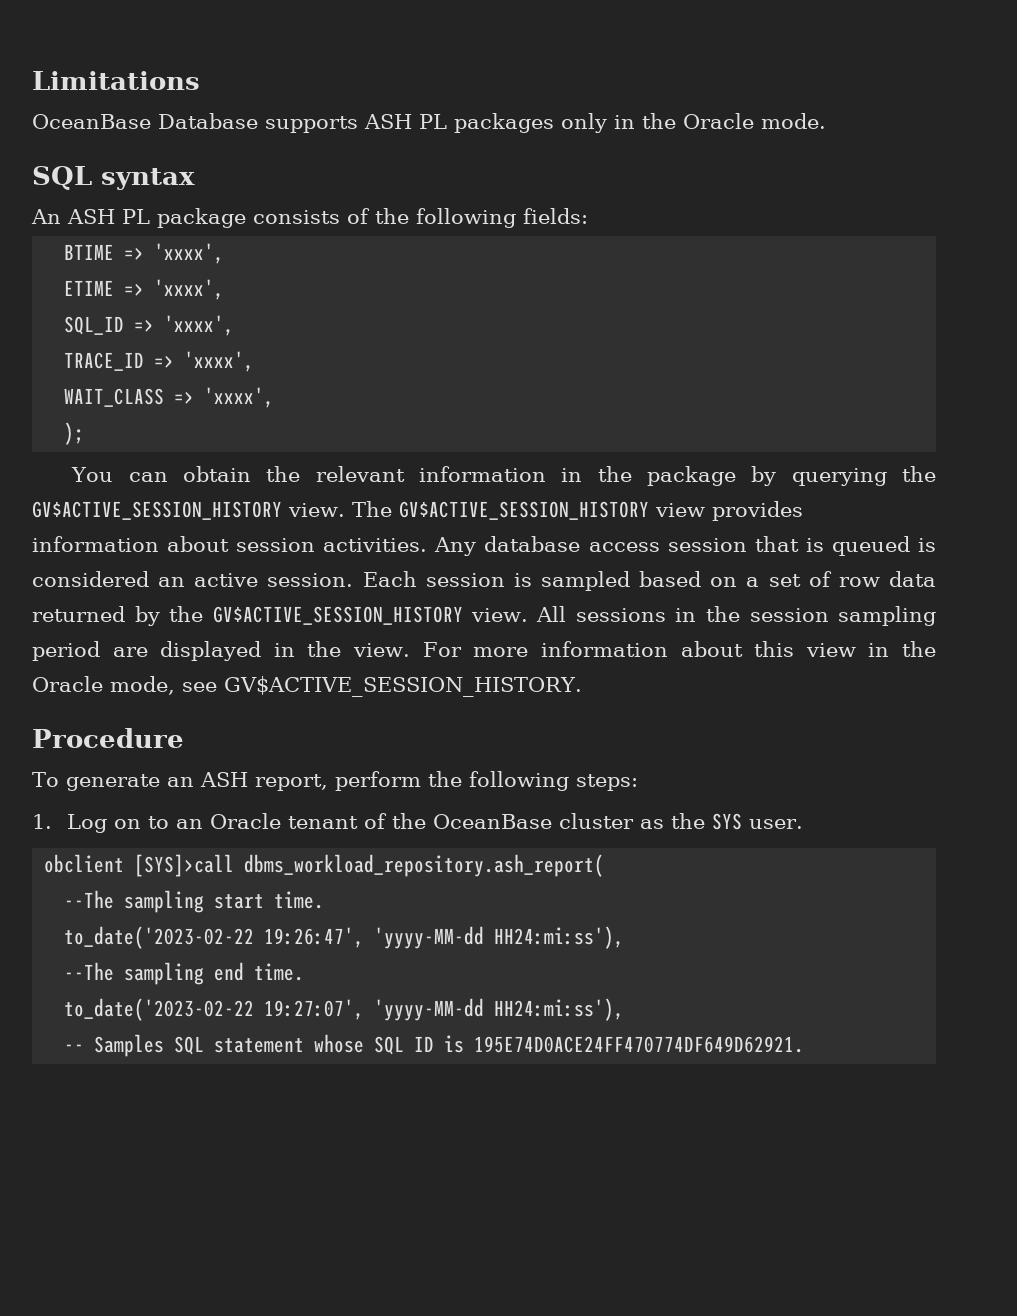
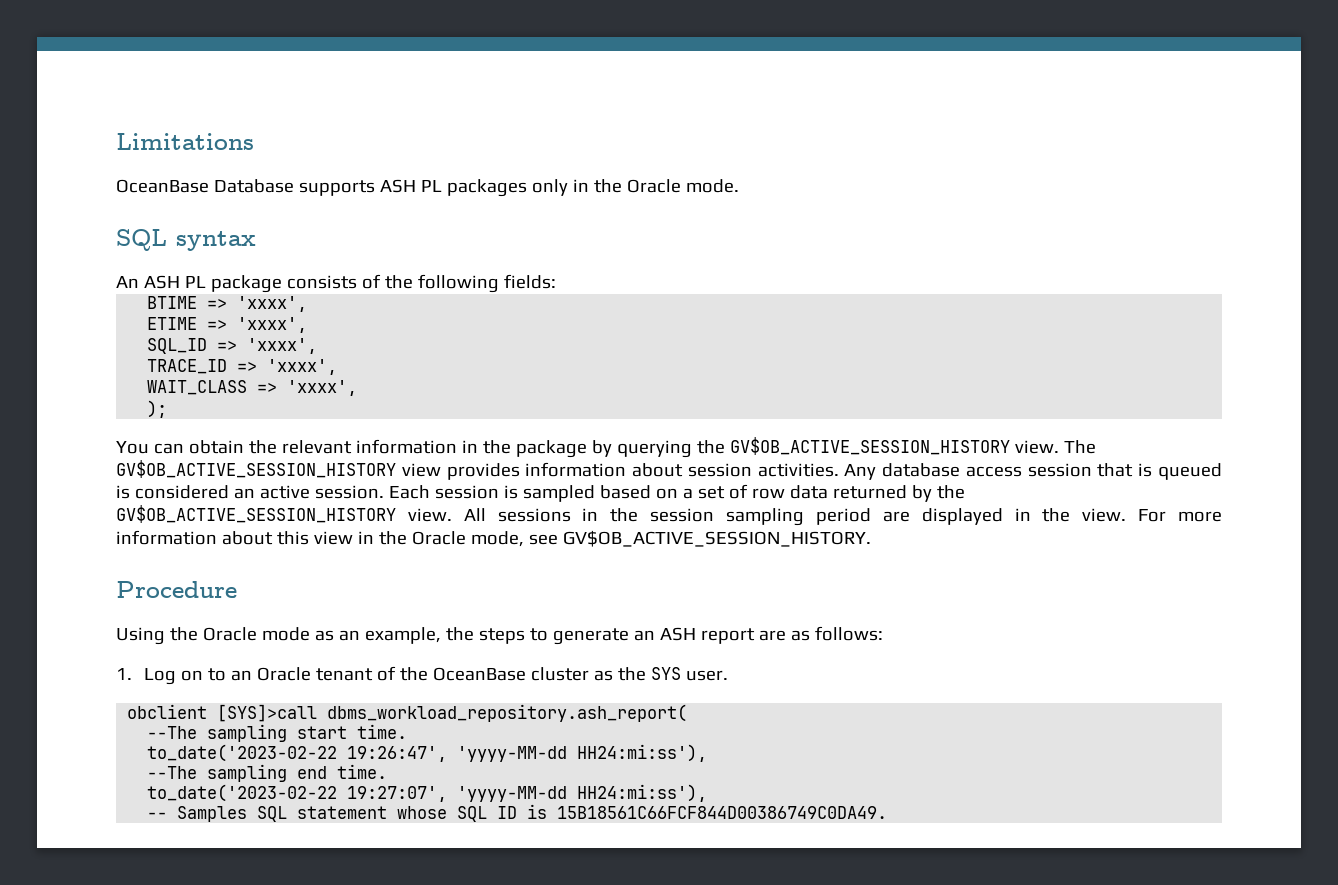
- You can obtain the relevant information in the package by querying the GV$ACTIVE_SESSION_HISTORY view.
+ You can obtain the relevant information in the package by querying the GV$OB_ACTIVE_SESSION_HISTORY view.
- The GV$ACTIVE_SESSION_HISTORY view provides information about session activities.
+ The GV$OB_ACTIVE_SESSION_HISTORY view provides information about session activities.
- Each session is sampled based on a set of row data returned by the GV$ACTIVE_SESSION_HISTORY view.
+ Each session is sampled based on a set of row data returned by the GV$OB_ACTIVE_SESSION_HISTORY view.
- For more information about this view in the Oracle mode, see GV$ACTIVE_SESSION_HISTORY.
+ For more information about this view in the Oracle mode, see GV$OB_ACTIVE_SESSION_HISTORY.
- To generate an ASH report, perform the following steps:
+ Using the Oracle mode as an example, the steps to generate an ASH report are as follows:
- -- Samples SQL statement whose SQL ID is 195E74D0ACE24FF470774DF649D62921.
+ -- Samples SQL statement whose SQL ID is 15B18561C66FCF844D00386749C0DA49.

